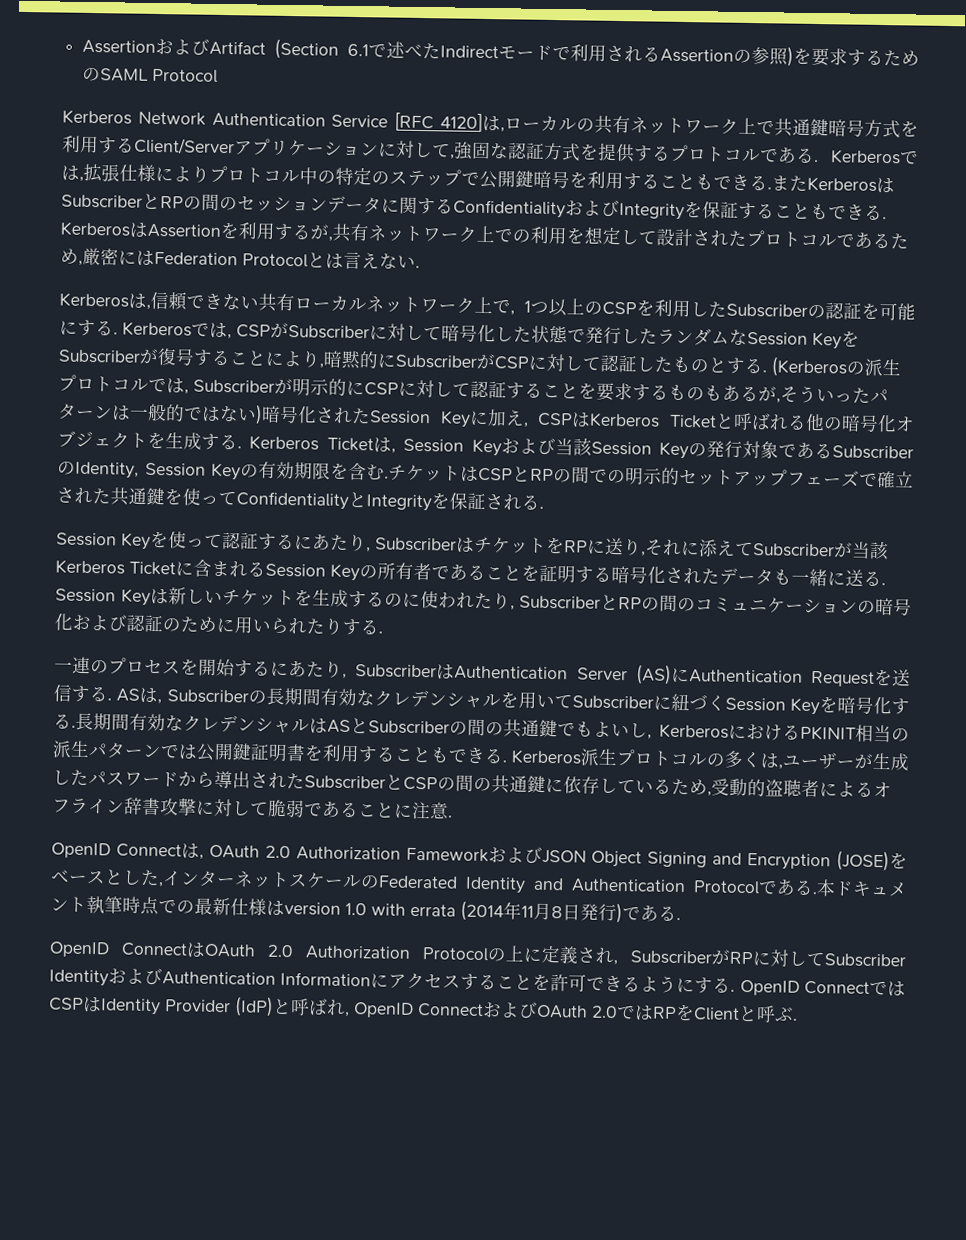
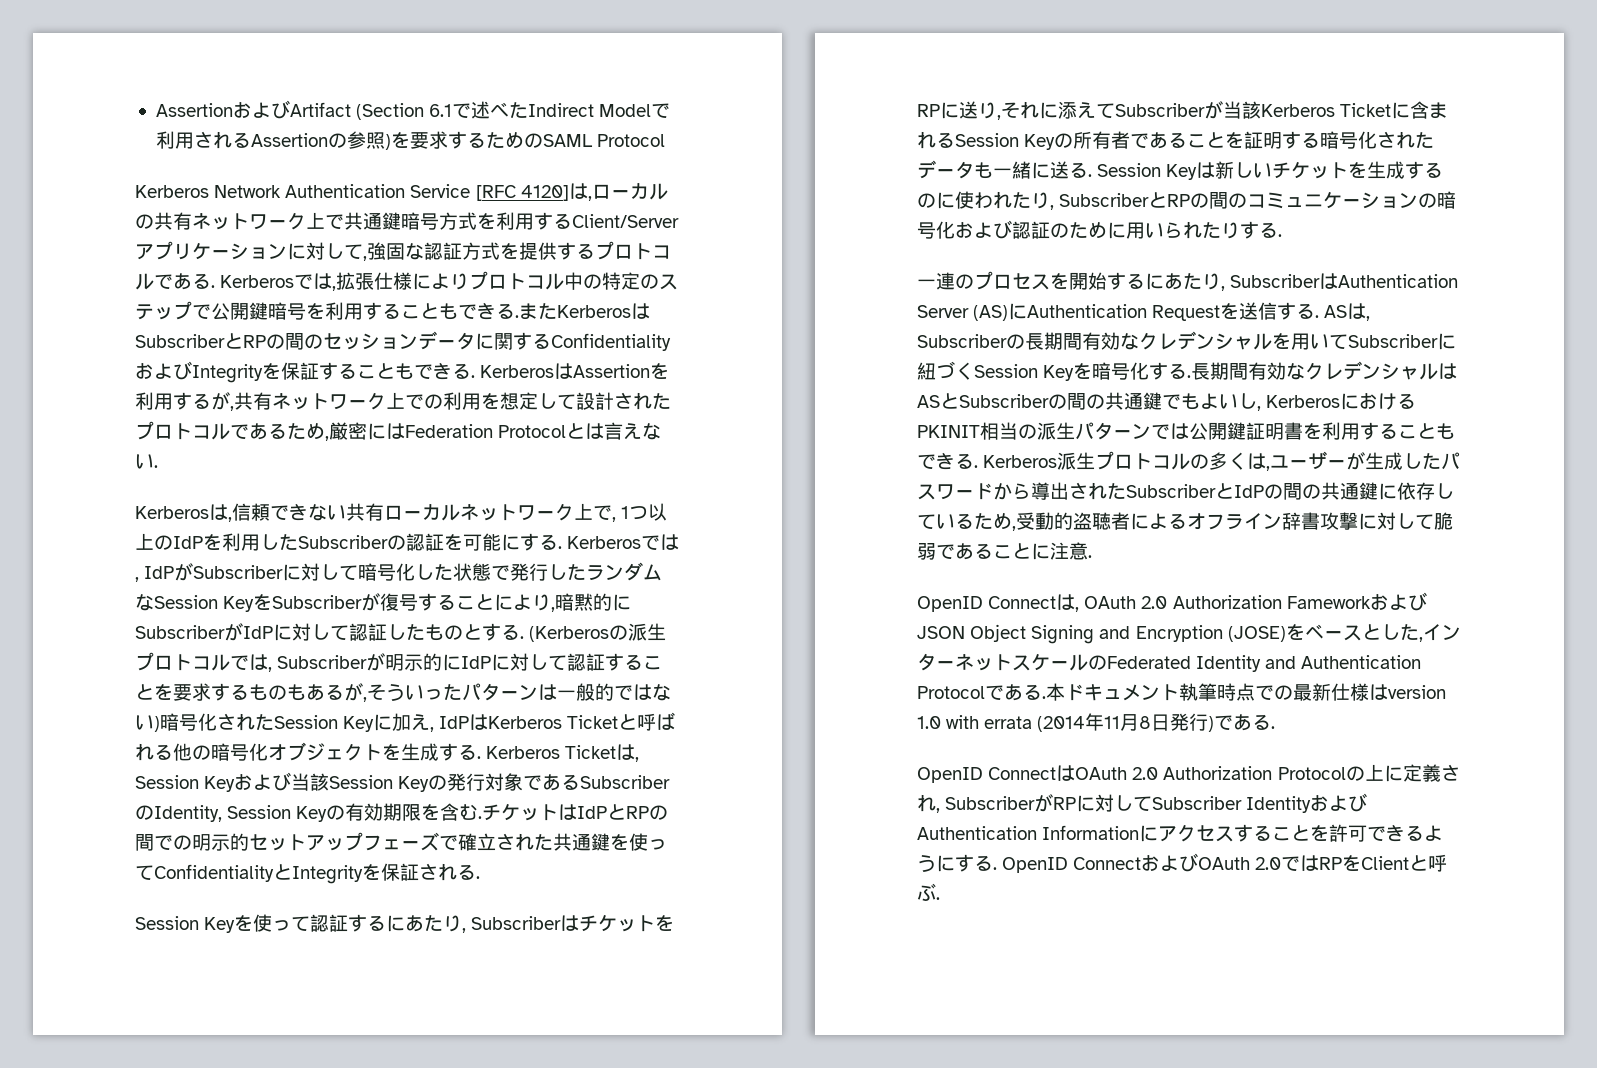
- AssertionおよびArtifact (Section 6.1で述べたIndirectモードで利用されるAssertionの参照)を要求するためのSAML Protocol
+ AssertionおよびArtifact (Section 6.1で述べたIndirect Modelで利用されるAssertionの参照)を要求するためのSAML Protocol
- Kerberosは,信頼できない共有ローカルネットワーク上で, 1つ以上のCSPを利用したSubscriberの認証を可能にする.
+ Kerberosは,信頼できない共有ローカルネットワーク上で, 1つ以上のIdPを利用したSubscriberの認証を可能にする.
- Kerberosでは, CSPがSubscriberに対して暗号化した状態で発行したランダムなSession KeyをSubscriberが復号することにより,暗黙的にSubscriberがCSPに対して認証したものとする.
+ Kerberosでは, IdPがSubscriberに対して暗号化した状態で発行したランダムなSession KeyをSubscriberが復号することにより,暗黙的にSubscriberがIdPに対して認証したものとする.
- (Kerberosの派生プロトコルでは, Subscriberが明示的にCSPに対して認証することを要求するものもあるが,そういったパターンは一般的ではない)暗号化されたSession Keyに加え, CSPはKerberos Ticketと呼ばれる他の暗号化オブジェクトを生成する.
+ (Kerberosの派生プロトコルでは, Subscriberが明示的にIdPに対して認証することを要求するものもあるが,そういったパターンは一般的ではない)暗号化されたSession Keyに加え, IdPはKerberos Ticketと呼ばれる他の暗号化オブジェクトを生成する.
- チケットはCSPとRPの間での明示的セットアップフェーズで確立された共通鍵を使ってConfidentialityとIntegrityを保証される.
+ チケットはIdPとRPの間での明示的セットアップフェーズで確立された共通鍵を使ってConfidentialityとIntegrityを保証される.
- Kerberos派生プロトコルの多くは,ユーザーが生成したパスワードから導出されたSubscriberとCSPの間の共通鍵に依存しているため,受動的盗聴者によるオフライン辞書攻撃に対して脆弱であることに注意.
+ Kerberos派生プロトコルの多くは,ユーザーが生成したパスワードから導出されたSubscriberとIdPの間の共通鍵に依存しているため,受動的盗聴者によるオフライン辞書攻撃に対して脆弱であることに注意.
- OpenID ConnectではCSPはIdentity Provider (IdP)と呼ばれ, OpenID ConnectおよびOAuth 2.0ではRPをClientと呼ぶ.
+ OpenID ConnectおよびOAuth 2.0ではRPをClientと呼ぶ.

